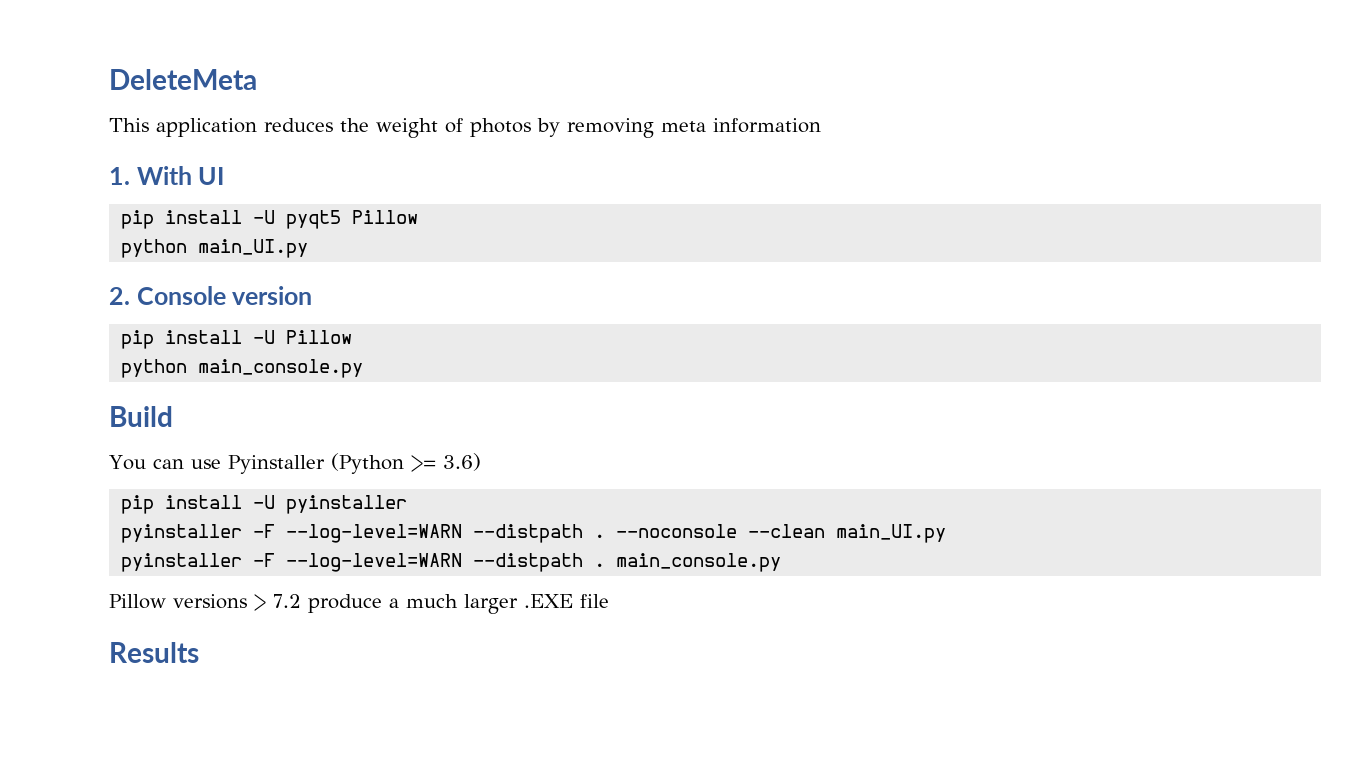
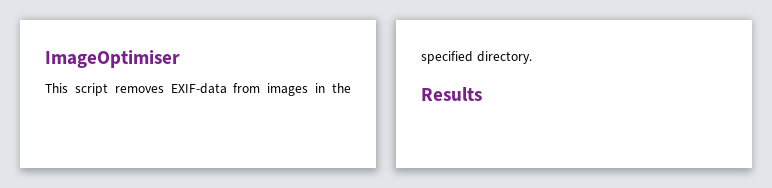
- DeleteMeta
+ ImageOptimiser
- This application reduces the weight of photos by removing meta information
- 1. With UI
- pip install -U pyqt5 Pillow
- python main_UI.py
- 2. Console version
- pip install -U Pillow
- python main_console.py
- Build
- You can use Pyinstaller (Python >= 3.6)
- pip install -U pyinstaller
- pyinstaller -F --log-level=WARN --distpath . --noconsole --clean main_UI.py
- pyinstaller -F --log-level=WARN --distpath . main_console.py
- Pillow versions > 7.2 produce a much larger .EXE file
+ This script removes EXIF-data from images in the specified directory.

